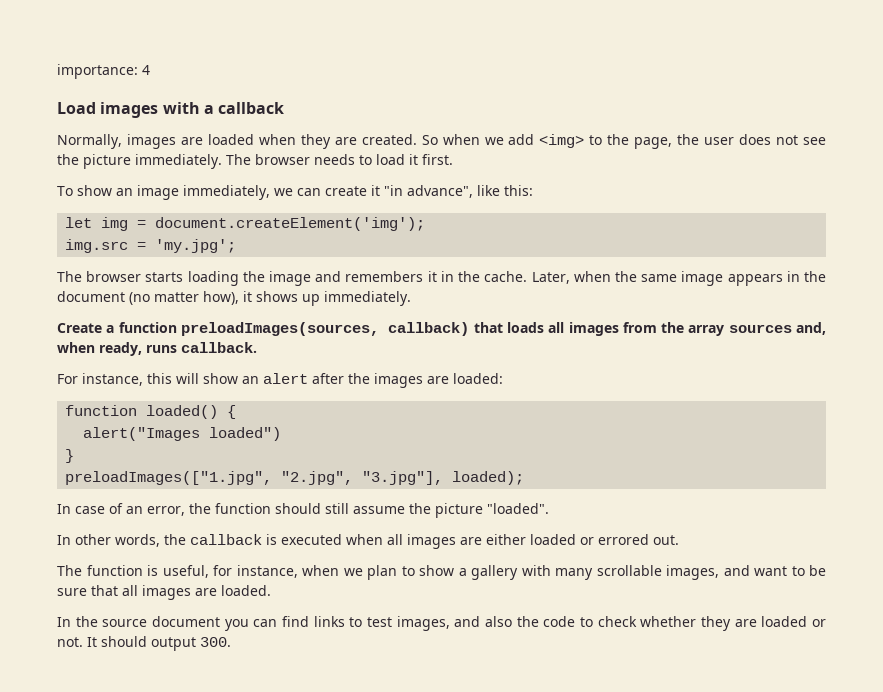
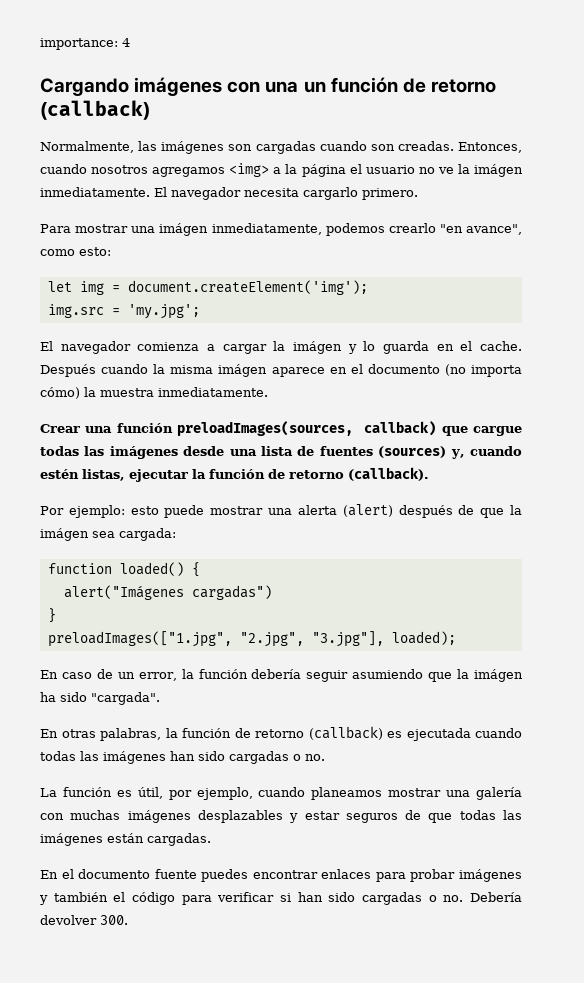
- Load images with a callback
- Normally, images are loaded when they are created. So when we add <img> to the page, the user does not see the picture immediately. The browser needs to load it first.
- To show an image immediately, we can create it "in advance", like this:
+ Cargando imágenes con una un función de retorno (callback)
+ Normalmente, las imágenes son cargadas cuando son creadas. Entonces, cuando nosotros agregamos <img> a la página el usuario no ve la imágen inmediatamente. El navegador necesita cargarlo primero.
+ Para mostrar una imágen inmediatamente, podemos crearlo "en avance", como esto:
- The browser starts loading the image and remembers it in the cache. Later, when the same image appears in the document (no matter how), it shows up immediately.
- Create a function preloadImages(sources, callback) that loads all images from the array sources and, when ready, runs callback.
- For instance, this will show an alert after the images are loaded:
+ El navegador comienza a cargar la imágen y lo guarda en el cache. Después cuando la misma imágen aparece en el documento (no importa cómo) la muestra inmediatamente.
+ Crear una función preloadImages(sources, callback) que cargue todas las imágenes desde una lista de fuentes (sources) y, cuando estén listas, ejecutar la función de retorno (callback).
+ Por ejemplo: esto puede mostrar una alerta (alert) después de que la imágen sea cargada:
- alert("Images loaded")
+ alert("Imágenes cargadas")
- In case of an error, the function should still assume the picture "loaded".
- In other words, the callback is executed when all images are either loaded or errored out.
- The function is useful, for instance, when we plan to show a gallery with many scrollable images, and want to be sure that all images are loaded.
- In the source document you can find links to test images, and also the code to check whether they are loaded or not. It should output 300.
+ En caso de un error, la función debería seguir asumiendo que la imágen ha sido "cargada".
+ En otras palabras, la función de retorno (callback) es ejecutada cuando todas las imágenes han sido cargadas o no.
+ La función es útil, por ejemplo, cuando planeamos mostrar una galería con muchas imágenes desplazables y estar seguros de que todas las imágenes están cargadas.
+ En el documento fuente puedes encontrar enlaces para probar imágenes y también el código para verificar si han sido cargadas o no. Debería devolver 300.

